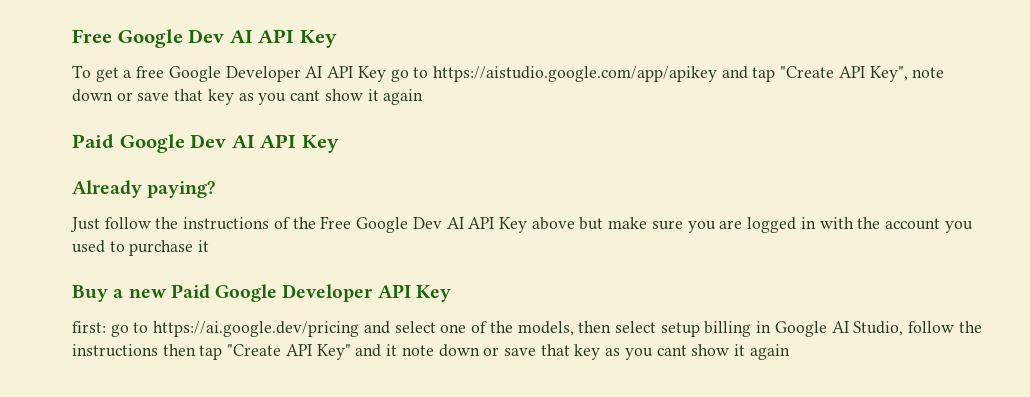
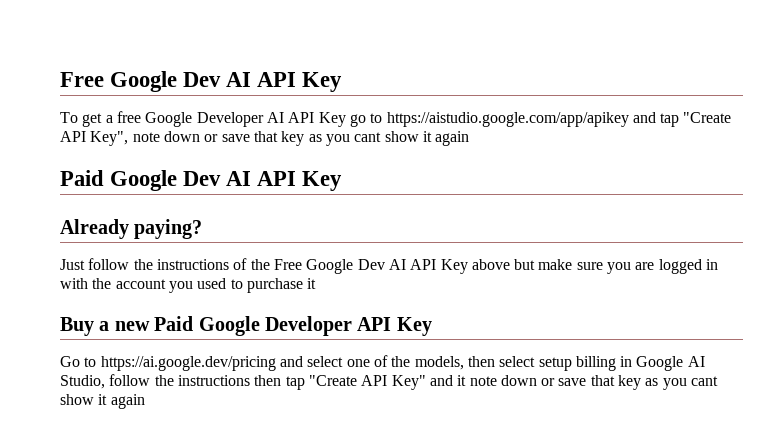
- first: go to https://ai.google.dev/pricing and select one of the models, then select setup billing in Google AI Studio, follow the instructions then tap "Create API Key" and it note down or save that key as you cant show it again
+ Go to https://ai.google.dev/pricing and select one of the models, then select setup billing in Google AI Studio, follow the instructions then tap "Create API Key" and it note down or save that key as you cant show it again

